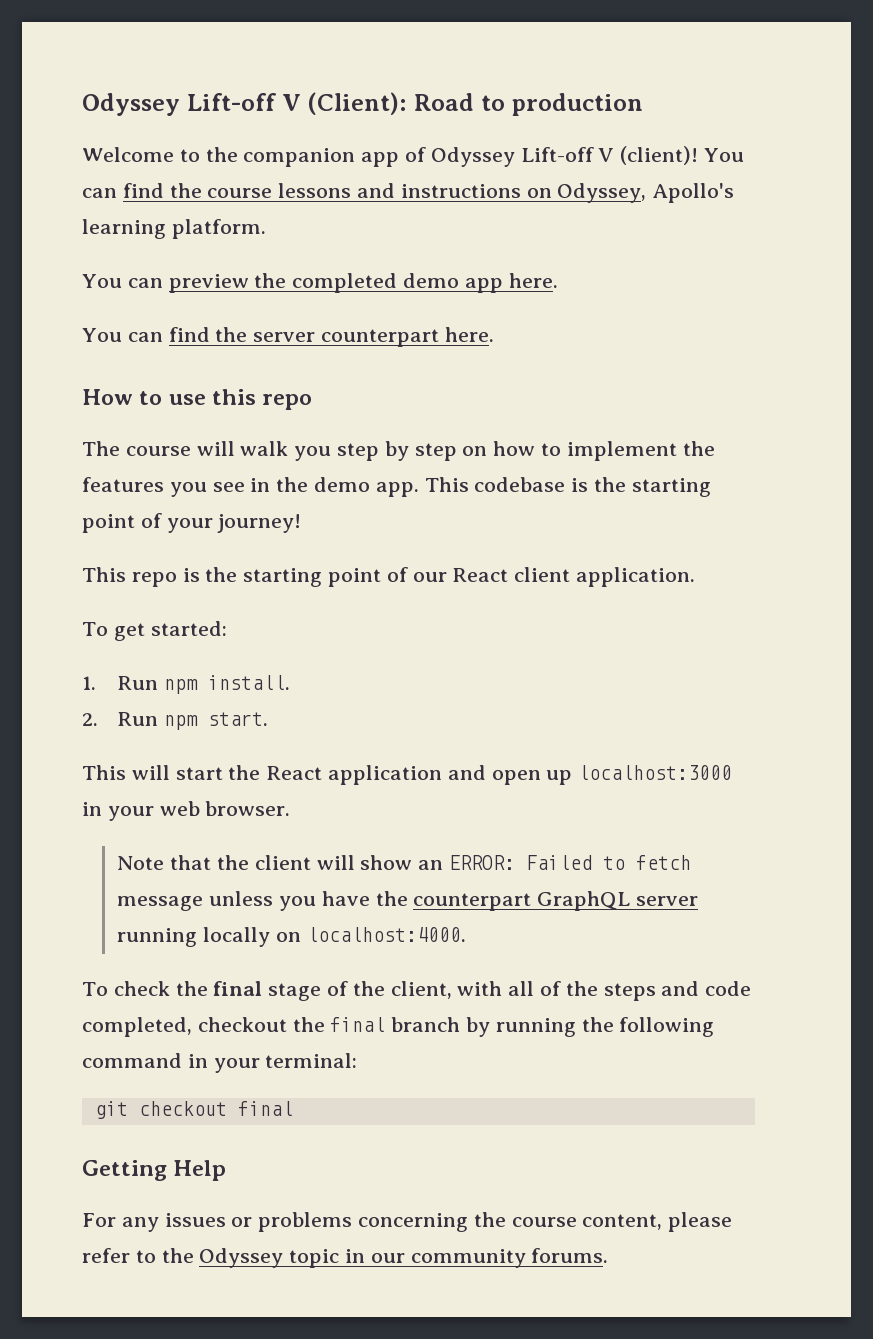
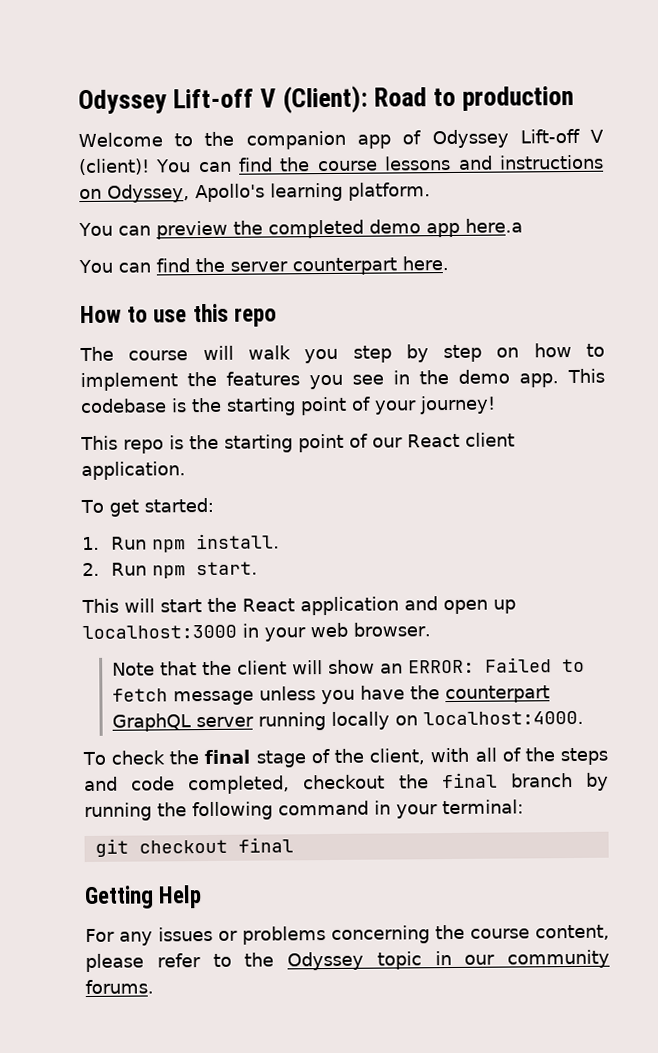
- You can preview the completed demo app here.
+ You can preview the completed demo app here.a

